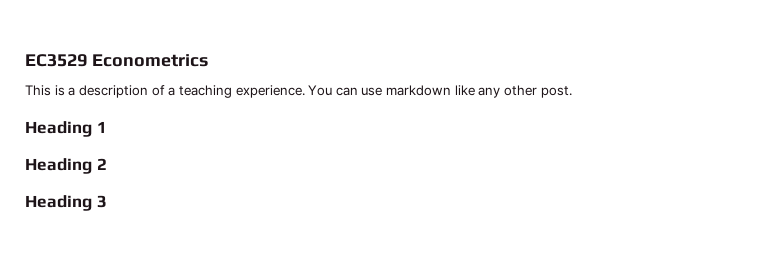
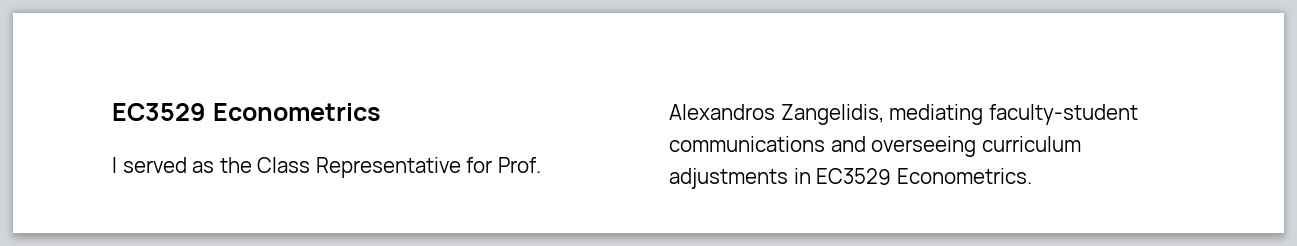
- This is a description of a teaching experience. You can use markdown like any other post.
- Heading 1
- Heading 2
- Heading 3
+ I served as the Class Representative for Prof. Alexandros Zangelidis, mediating faculty-student communications and overseeing curriculum adjustments in EC3529 Econometrics.

